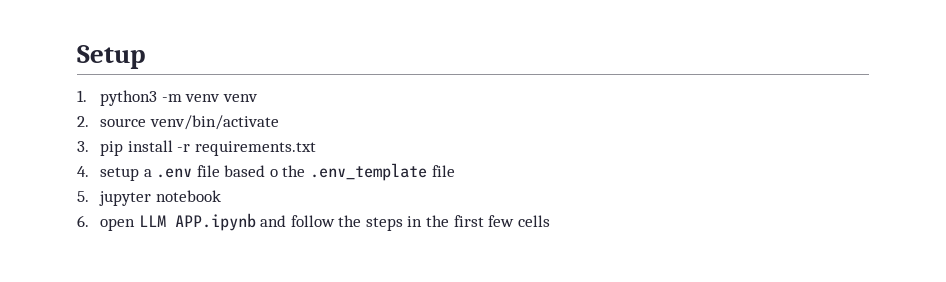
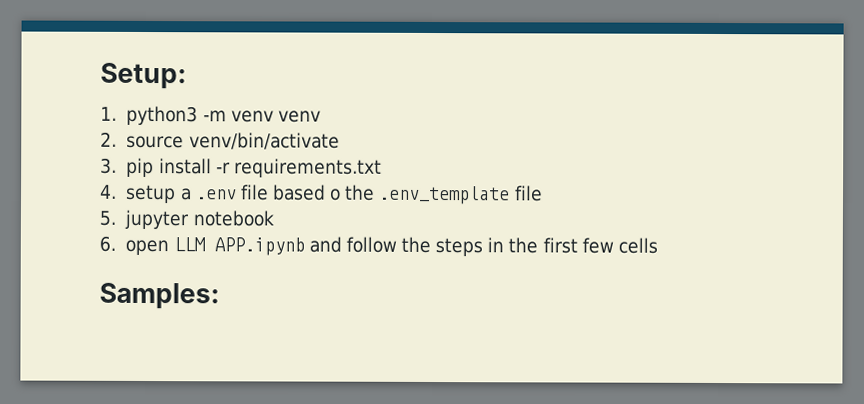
- Setup
+ Setup:
+ Samples:

